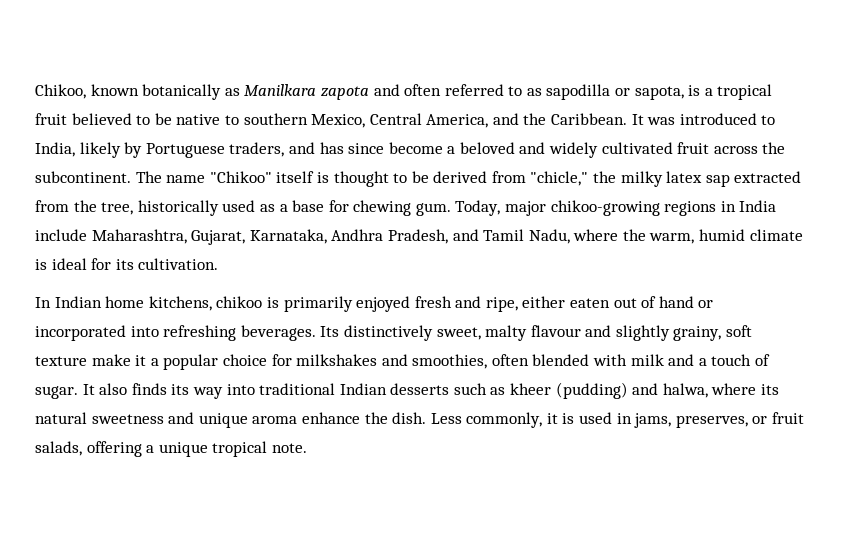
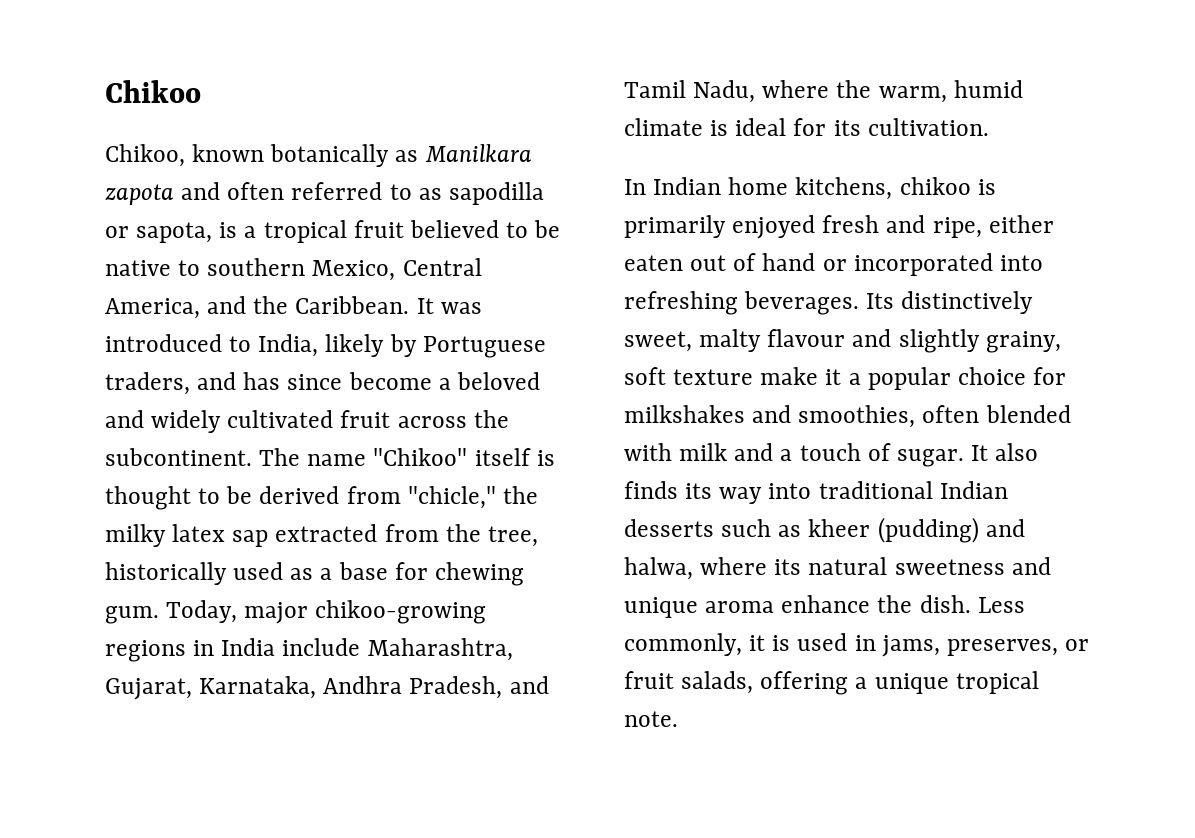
+ Chikoo

